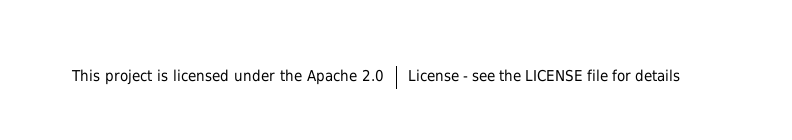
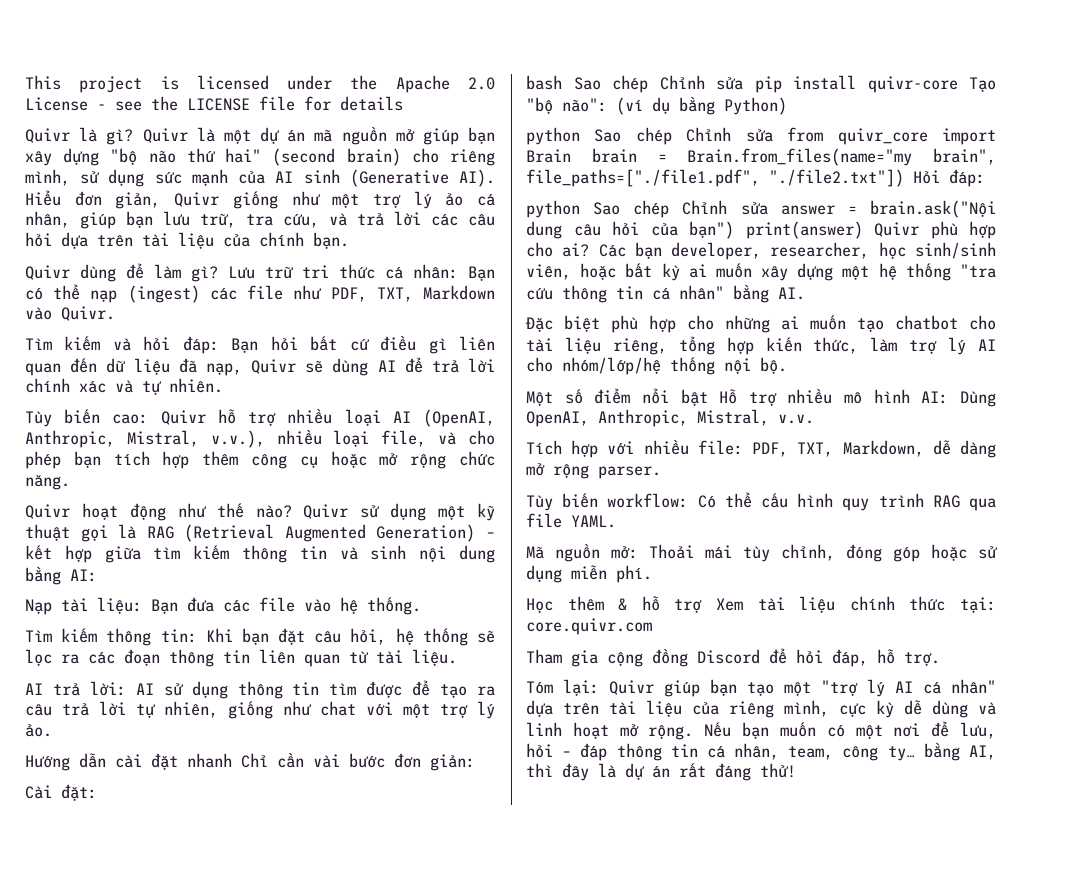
+ Quivr là gì? Quivr là một dự án mã nguồn mở giúp bạn xây dựng "bộ não thứ hai" (second brain) cho riêng mình, sử dụng sức mạnh của AI sinh (Generative AI). Hiểu đơn giản, Quivr giống như một trợ lý ảo cá nhân, giúp bạn lưu trữ, tra cứu, và trả lời các câu hỏi dựa trên tài liệu của chính bạn.
+ Quivr dùng để làm gì? Lưu trữ tri thức cá nhân: Bạn có thể nạp (ingest) các file như PDF, TXT, Markdown vào Quivr.
+ Tìm kiếm và hỏi đáp: Bạn hỏi bất cứ điều gì liên quan đến dữ liệu đã nạp, Quivr sẽ dùng AI để trả lời chính xác và tự nhiên.
+ Tùy biến cao: Quivr hỗ trợ nhiều loại AI (OpenAI, Anthropic, Mistral, v.v.), nhiều loại file, và cho phép bạn tích hợp thêm công cụ hoặc mở rộng chức năng.
+ Quivr hoạt động như thế nào? Quivr sử dụng một kỹ thuật gọi là RAG (Retrieval Augmented Generation) – kết hợp giữa tìm kiếm thông tin và sinh nội dung bằng AI:
+ Nạp tài liệu: Bạn đưa các file vào hệ thống.
+ Tìm kiếm thông tin: Khi bạn đặt câu hỏi, hệ thống sẽ lọc ra các đoạn thông tin liên quan từ tài liệu.
+ AI trả lời: AI sử dụng thông tin tìm được để tạo ra câu trả lời tự nhiên, giống như chat với một trợ lý ảo.
+ Hướng dẫn cài đặt nhanh Chỉ cần vài bước đơn giản:
+ Cài đặt:
+ bash Sao chép Chỉnh sửa pip install quivr-core Tạo "bộ não": (ví dụ bằng Python)
+ python Sao chép Chỉnh sửa from quivr_core import Brain brain = Brain.from_files(name="my brain", file_paths=["./file1.pdf", "./file2.txt"]) Hỏi đáp:
+ python Sao chép Chỉnh sửa answer = brain.ask("Nội dung câu hỏi của bạn") print(answer) Quivr phù hợp cho ai? Các bạn developer, researcher, học sinh/sinh viên, hoặc bất kỳ ai muốn xây dựng một hệ thống "tra cứu thông tin cá nhân" bằng AI.
+ Đặc biệt phù hợp cho những ai muốn tạo chatbot cho tài liệu riêng, tổng hợp kiến thức, làm trợ lý AI cho nhóm/lớp/hệ thống nội bộ.
+ Một số điểm nổi bật Hỗ trợ nhiều mô hình AI: Dùng OpenAI, Anthropic, Mistral, v.v.
+ Tích hợp với nhiều file: PDF, TXT, Markdown, dễ dàng mở rộng parser.
+ Tùy biến workflow: Có thể cấu hình quy trình RAG qua file YAML.
+ Mã nguồn mở: Thoải mái tùy chỉnh, đóng góp hoặc sử dụng miễn phí.
+ Học thêm & hỗ trợ Xem tài liệu chính thức tại: core.quivr.com
+ Tham gia cộng đồng Discord để hỏi đáp, hỗ trợ.
+ Tóm lại: Quivr giúp bạn tạo một "trợ lý AI cá nhân" dựa trên tài liệu của riêng mình, cực kỳ dễ dùng và linh hoạt mở rộng. Nếu bạn muốn có một nơi để lưu, hỏi – đáp thông tin cá nhân, team, công ty… bằng AI, thì đây là dự án rất đáng thử!

